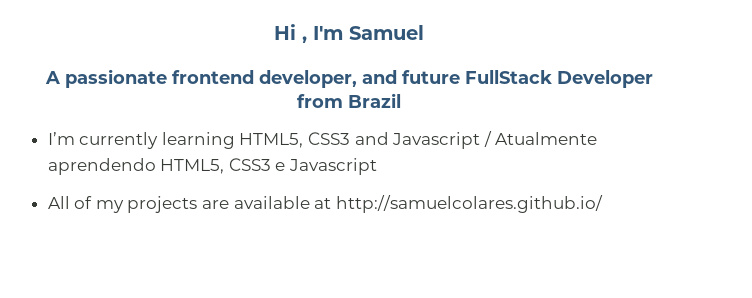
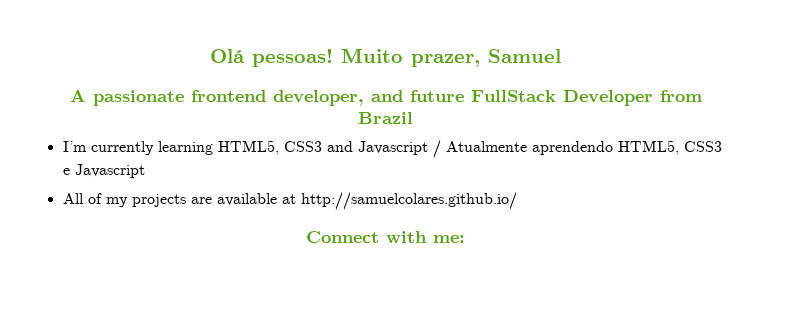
- Hi , I'm Samuel
+ Olá pessoas! Muito prazer, Samuel
+ Connect with me:

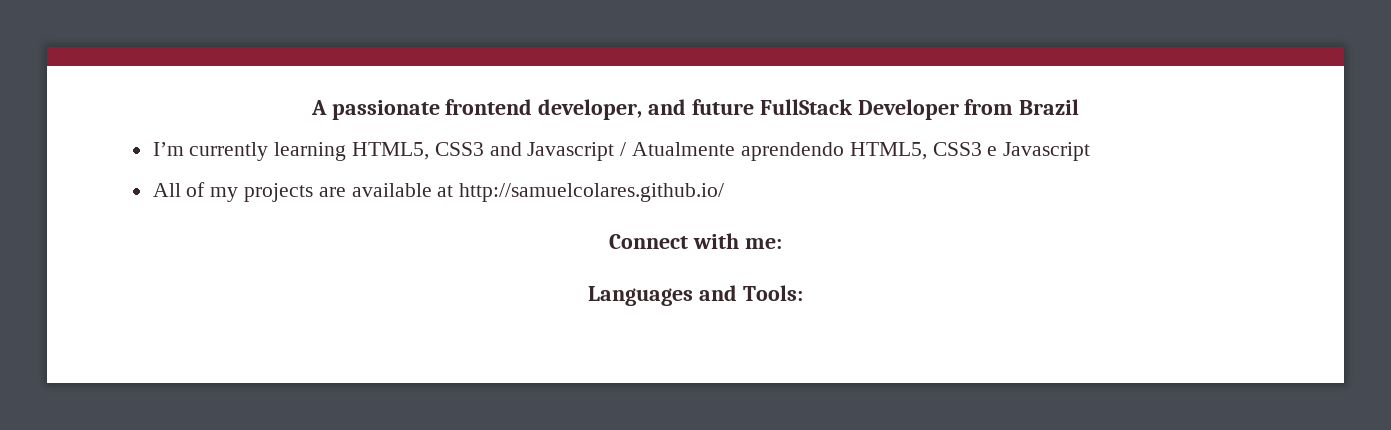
- Olá pessoas! Muito prazer, Samuel
+ Languages and Tools:

